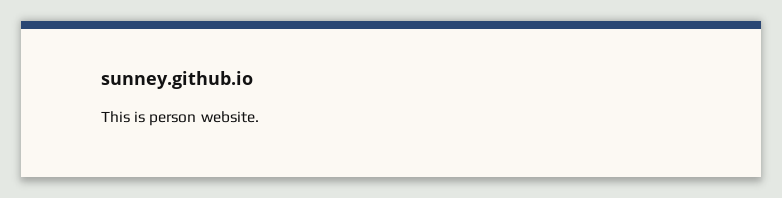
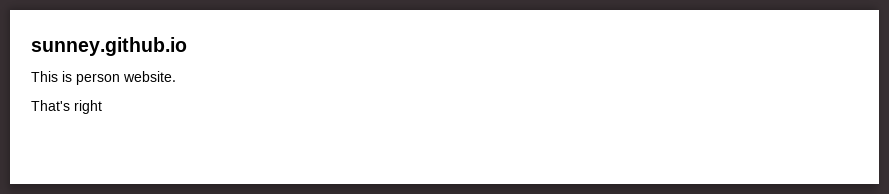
+ That's right

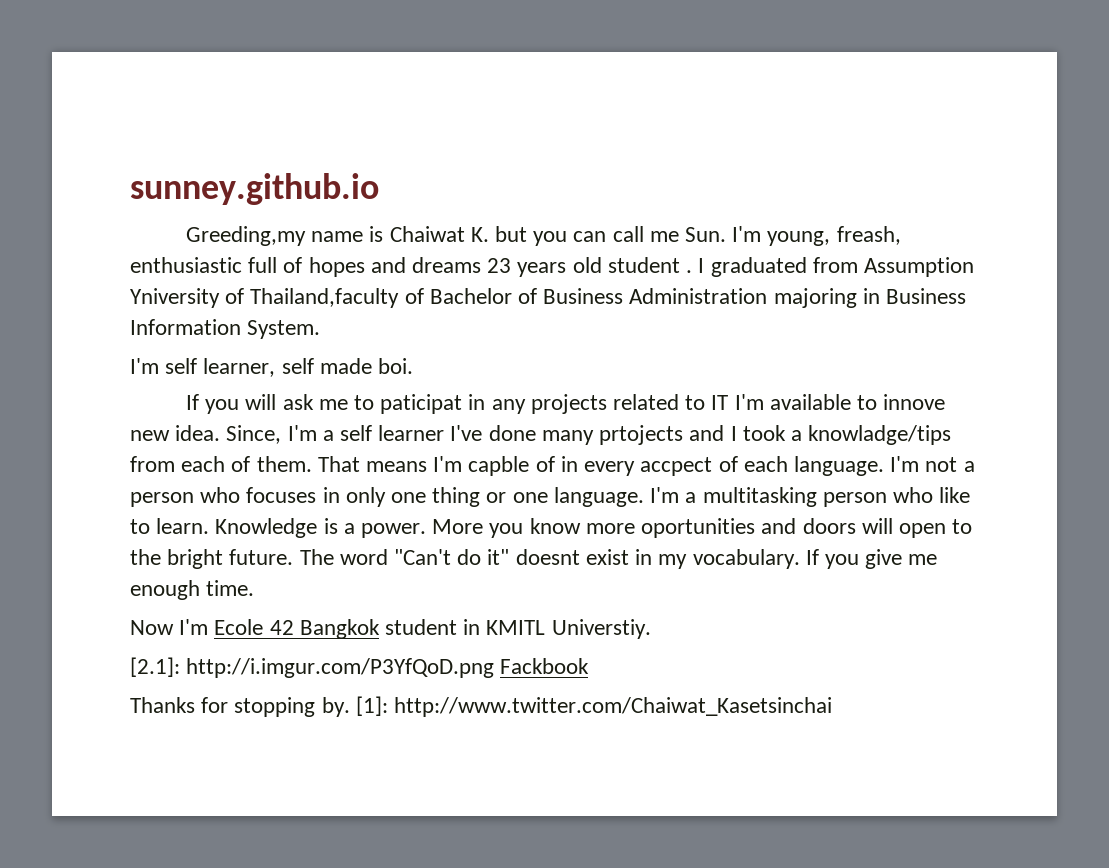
- This is person website.
- That's right
+ Greeding,my name is Chaiwat K. but you can call me Sun. I'm young, freash, enthusiastic full of hopes and dreams 23 years old student . I graduated from Assumption Yniversity of Thailand,faculty of Bachelor of Business Administration majoring in Business Information System.
+ I'm self learner, self made boi.
+ If you will ask me to paticipat in any projects related to IT I'm available to innove new idea. Since, I'm a self learner I've done many prtojects and I took a knowladge/tips from each of them. That means I'm capble of in every accpect of each language. I'm not a person who focuses in only one thing or one language. I'm a multitasking person who like to learn. Knowledge is a power. More you know more oportunities and doors will open to the bright future. The word "Can't do it" doesnt exist in my vocabulary. If you give me enough time.
+ Now I'm Ecole 42 Bangkok student in KMITL Universtiy.
+ [2.1]: http://i.imgur.com/P3YfQoD.png Fackbook
+ Thanks for stopping by. [1]: http://www.twitter.com/Chaiwat_Kasetsinchai

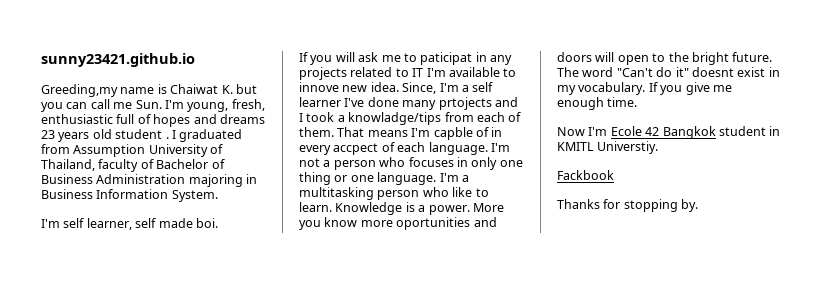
- sunney.github.io
+ sunny23421.github.io
- Greeding,my name is Chaiwat K. but you can call me Sun. I'm young, freash, enthusiastic full of hopes and dreams 23 years old student .
+ Greeding,my name is Chaiwat K. but you can call me Sun. I'm young, fresh, enthusiastic full of hopes and dreams 23 years old student .
- I graduated from Assumption Yniversity of Thailand,faculty of Bachelor of Business Administration majoring in Business Information System.
+ I graduated from Assumption University of Thailand, faculty of Bachelor of Business Administration majoring in Business Information System.
- [2.1]: http://i.imgur.com/P3YfQoD.png Fackbook
+ Fackbook
- [1]: http://www.twitter.com/Chaiwat_Kasetsinchai

